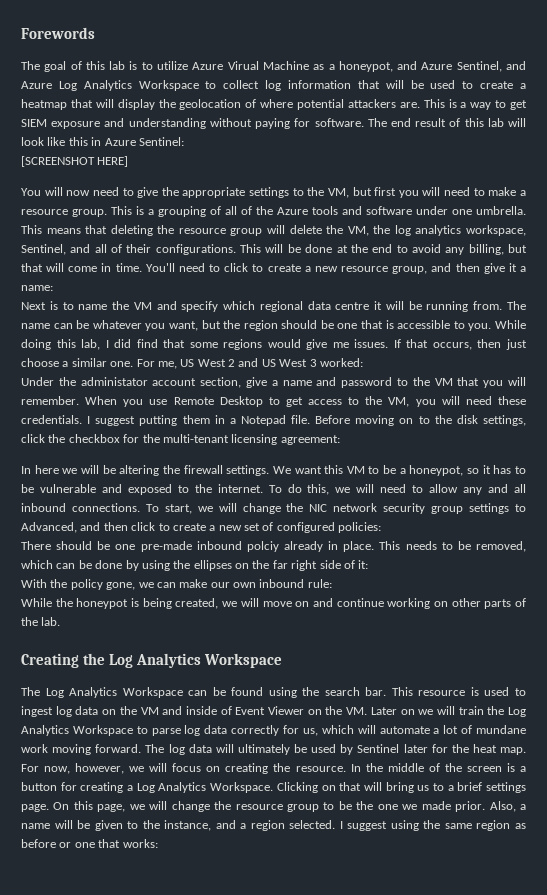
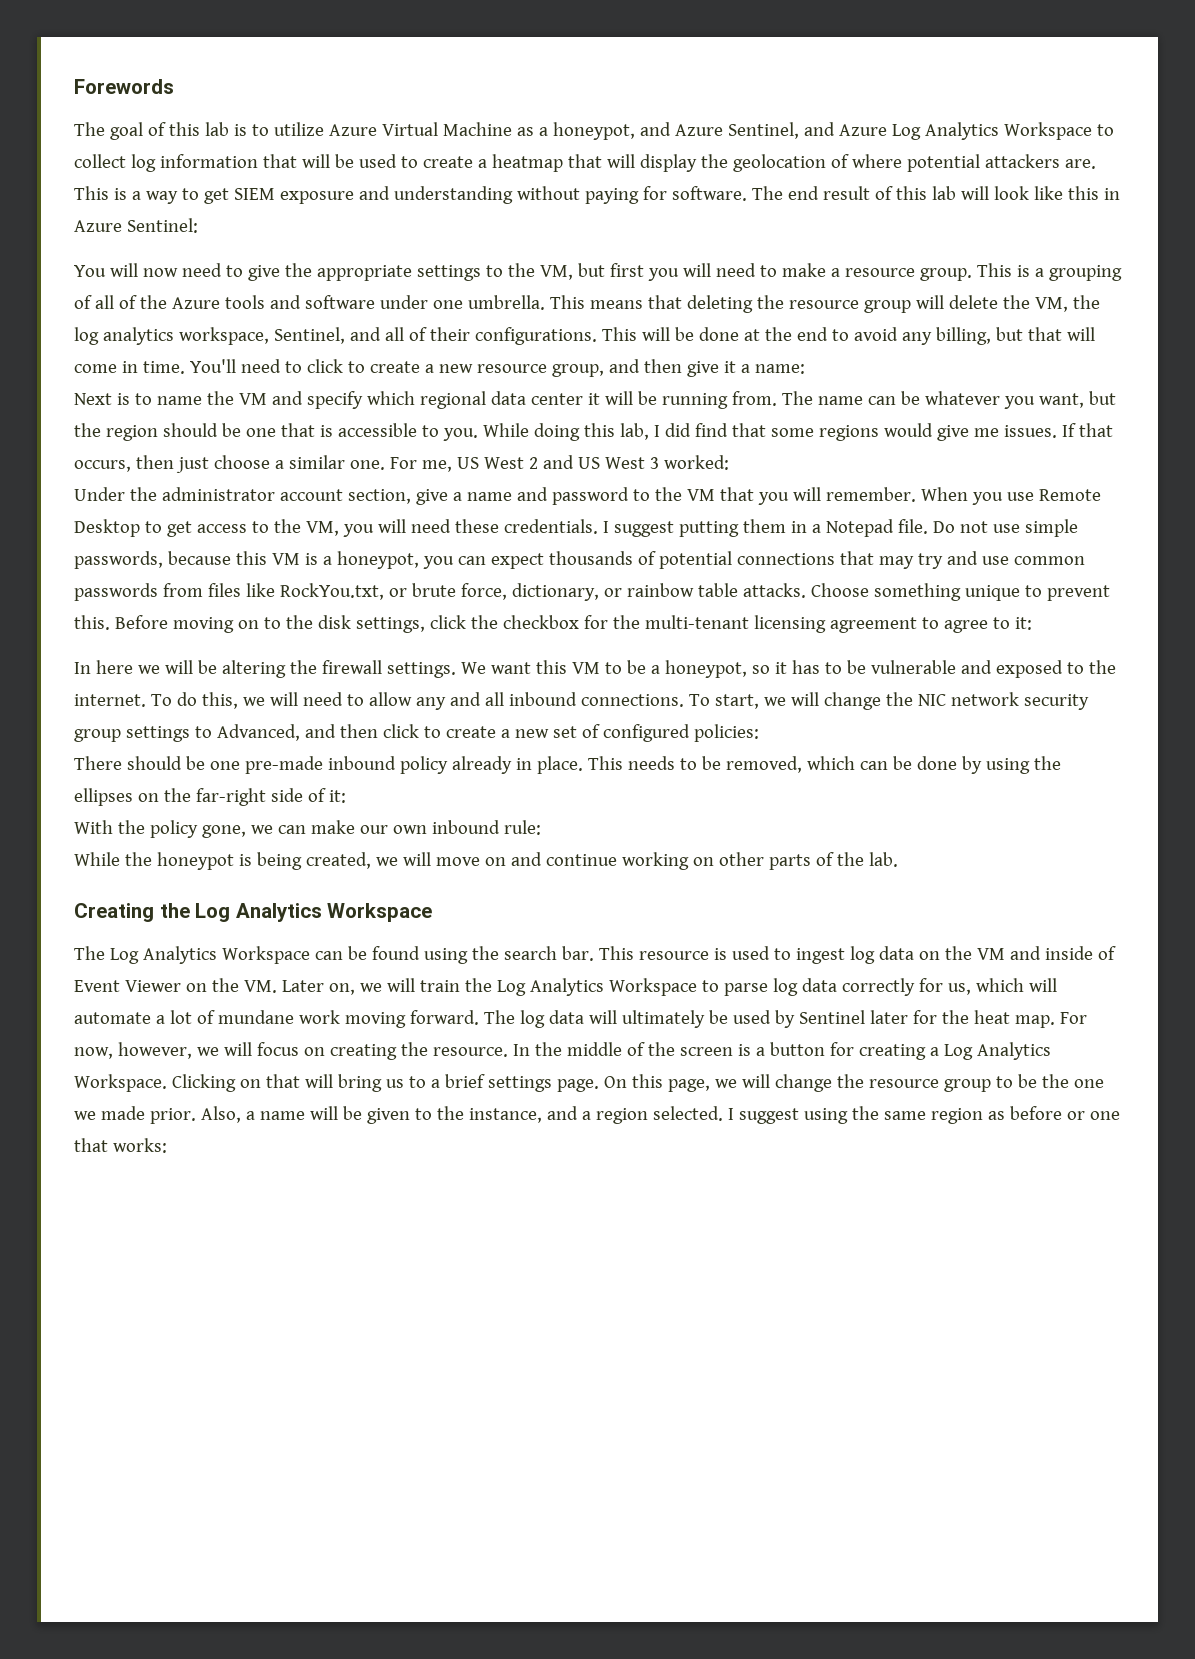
- The goal of this lab is to utilize Azure Virual Machine as a honeypot, and Azure Sentinel, and Azure Log Analytics Workspace to collect log information that will be used to create a heatmap that will display the geolocation of where potential attackers are.
+ The goal of this lab is to utilize Azure Virtual Machine as a honeypot, and Azure Sentinel, and Azure Log Analytics Workspace to collect log information that will be used to create a heatmap that will display the geolocation of where potential attackers are.
- [SCREENSHOT HERE]
- Next is to name the VM and specify which regional data centre it will be running from.
+ Next is to name the VM and specify which regional data center it will be running from.
- Under the administator account section, give a name and password to the VM that you will remember.
+ Under the administrator account section, give a name and password to the VM that you will remember.
+ Do not use simple passwords, because this VM is a honeypot, you can expect thousands of potential connections that may try and use common passwords from files like RockYou.txt, or brute force, dictionary, or rainbow table attacks. Choose something unique to prevent this.
- Before moving on to the disk settings, click the checkbox for the multi-tenant licensing agreement:
+ Before moving on to the disk settings, click the checkbox for the multi-tenant licensing agreement to agree to it:
- There should be one pre-made inbound polciy already in place.
+ There should be one pre-made inbound policy already in place.
- This needs to be removed, which can be done by using the ellipses on the far right side of it:
+ This needs to be removed, which can be done by using the ellipses on the far-right side of it:
- This resource is used to ingest log data on the VM and inside of Event Viewer on the VM. Later on we will train the Log Analytics Workspace to parse log data correctly for us, which will automate a lot of mundane work moving forward.
+ This resource is used to ingest log data on the VM and inside of Event Viewer on the VM. Later on, we will train the Log Analytics Workspace to parse log data correctly for us, which will automate a lot of mundane work moving forward.

